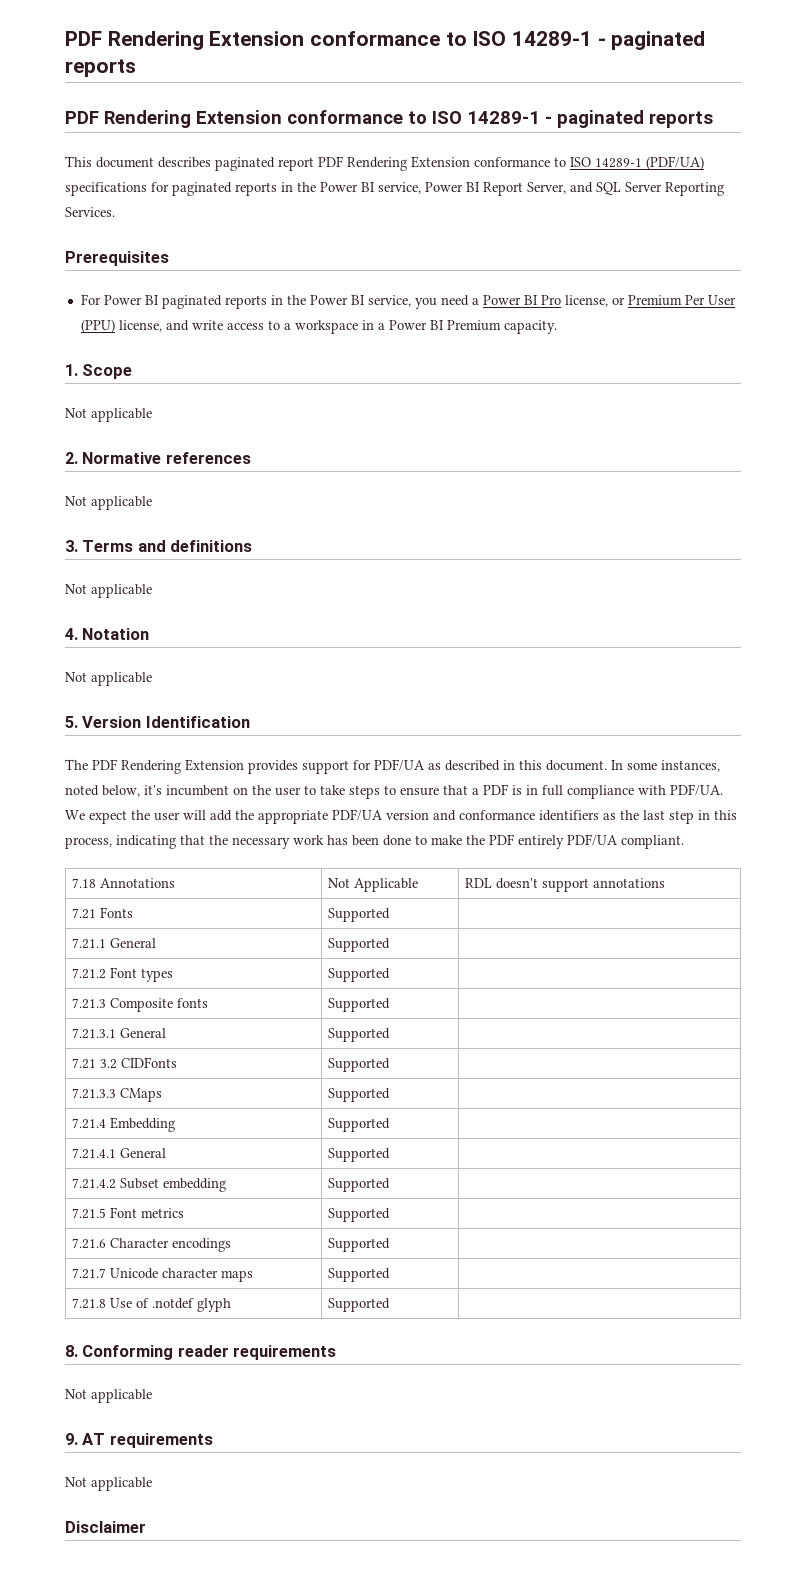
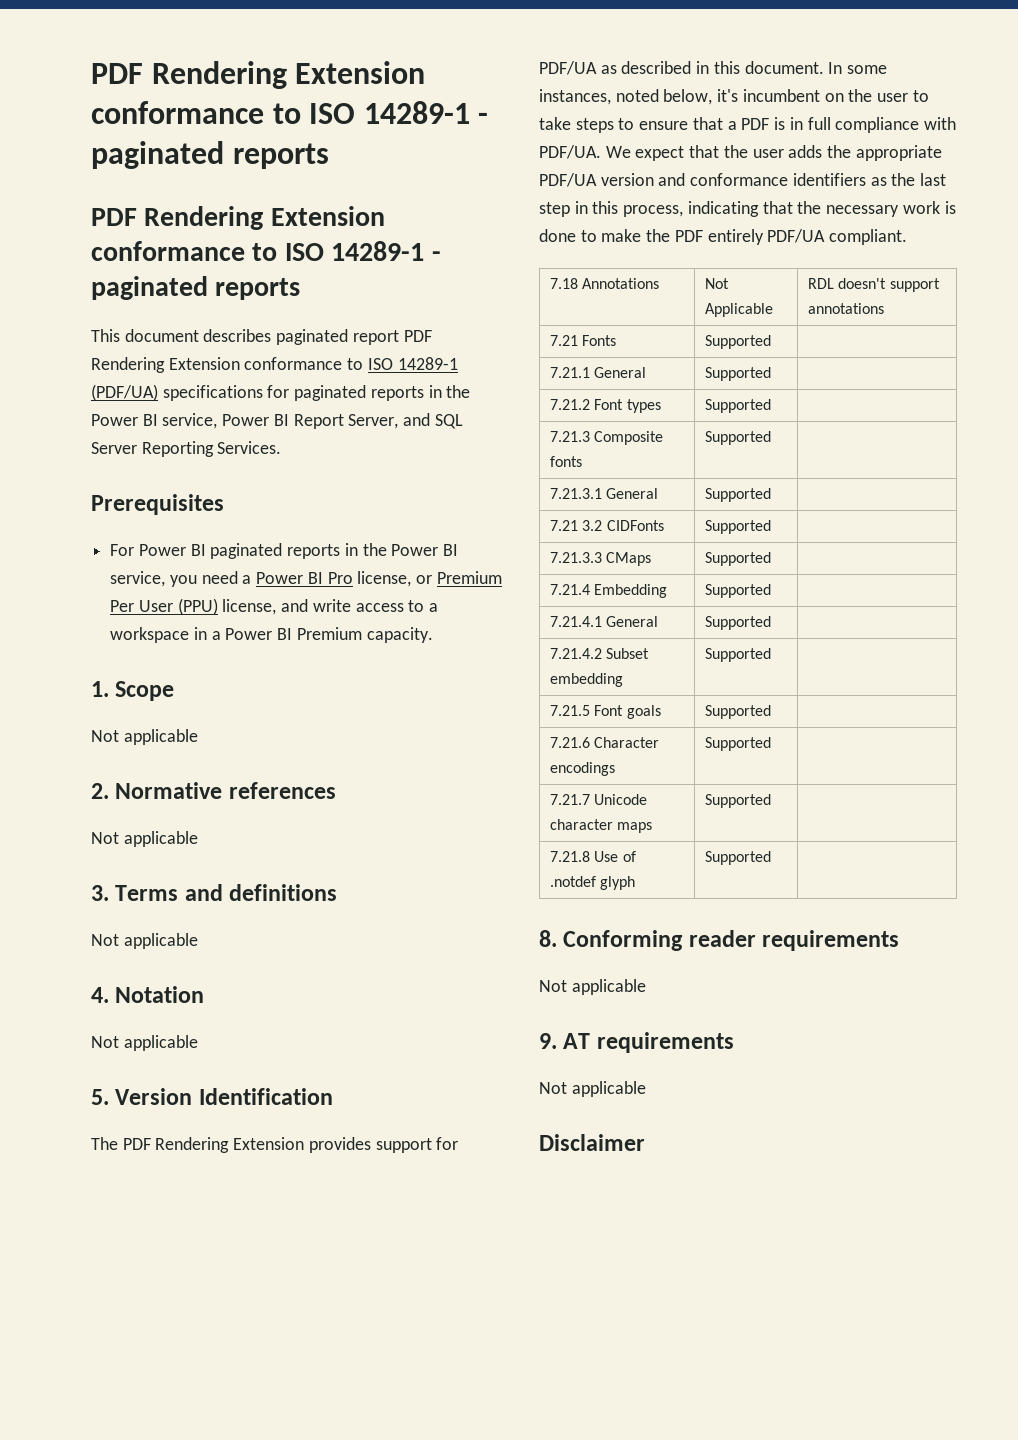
- We expect the user will add the appropriate PDF/UA version and conformance identifiers as the last step in this process, indicating that the necessary work has been done to make the PDF entirely PDF/UA compliant.
+ We expect that the user adds the appropriate PDF/UA version and conformance identifiers as the last step in this process, indicating that the necessary work is done to make the PDF entirely PDF/UA compliant.
- 7.21.5 Font metrics | Supported |
+ 7.21.5 Font goals | Supported |

